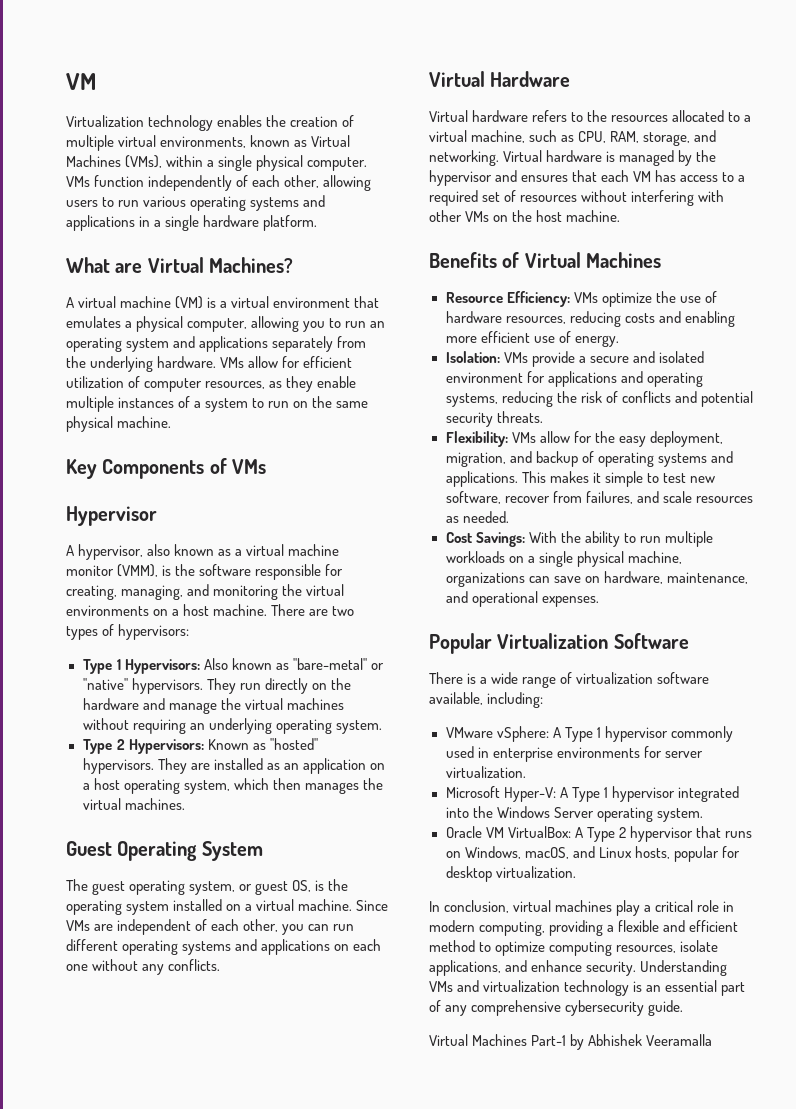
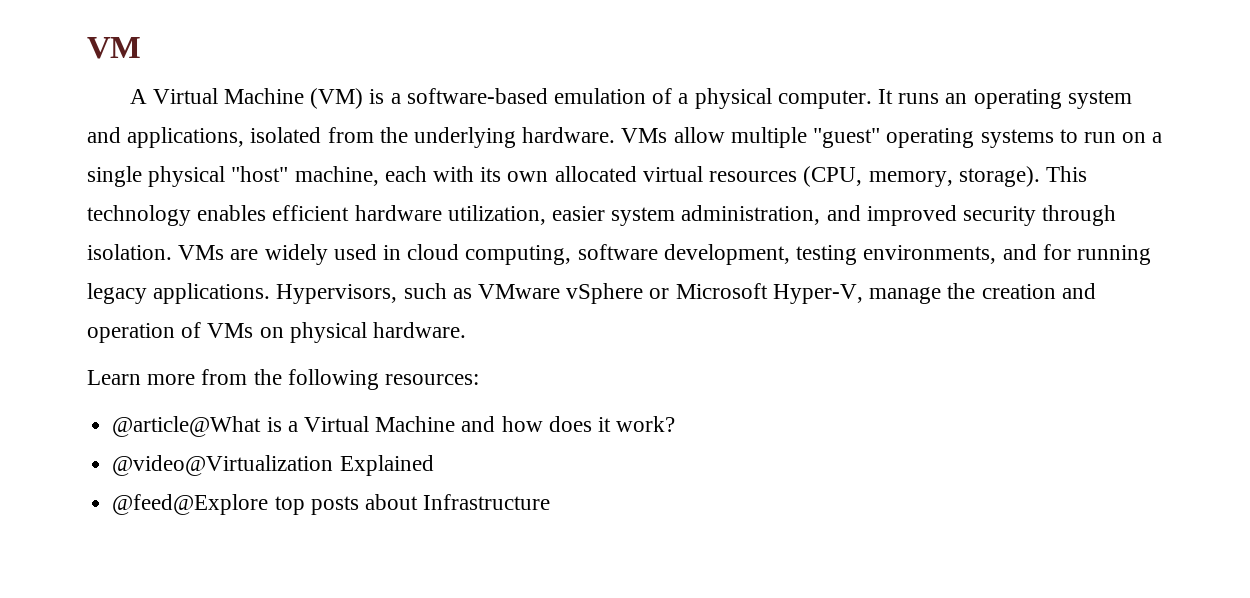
- Virtualization technology enables the creation of multiple virtual environments, known as Virtual Machines (VMs), within a single physical computer. VMs function independently of each other, allowing users to run various operating systems and applications in a single hardware platform.
- What are Virtual Machines?
- A virtual machine (VM) is a virtual environment that emulates a physical computer, allowing you to run an operating system and applications separately from the underlying hardware.
+ A Virtual Machine (VM) is a software-based emulation of a physical computer. It runs an operating system and applications, isolated from the underlying hardware.
- VMs allow for efficient utilization of computer resources, as they enable multiple instances of a system to run on the same physical machine.
- Key Components of VMs
- Hypervisor
- A hypervisor, also known as a virtual machine monitor (VMM), is the software responsible for creating, managing, and monitoring the virtual environments on a host machine. There are two types of hypervisors:
- Type 1 Hypervisors: Also known as "bare-metal" or "native" hypervisors. They run directly on the hardware and manage the virtual machines without requiring an underlying operating system.
- Type 2 Hypervisors: Known as "hosted" hypervisors. They are installed as an application on a host operating system, which then manages the virtual machines.
- Guest Operating System
- The guest operating system, or guest OS, is the operating system installed on a virtual machine. Since VMs are independent of each other, you can run different operating systems and applications on each one without any conflicts.
- Virtual Hardware
- Virtual hardware refers to the resources allocated to a virtual machine, such as CPU, RAM, storage, and networking. Virtual hardware is managed by the hypervisor and ensures that each VM has access to a required set of resources without interfering with other VMs on the host machine.
- Benefits of Virtual Machines
- Resource Efficiency: VMs optimize the use of hardware resources, reducing costs and enabling more efficient use of energy.
- Isolation: VMs provide a secure and isolated environment for applications and operating systems, reducing the risk of conflicts and potential security threats.
- Flexibility: VMs allow for the easy deployment, migration, and backup of operating systems and applications. This makes it simple to test new software, recover from failures, and scale resources as needed.
- Cost Savings: With the ability to run multiple workloads on a single physical machine, organizations can save on hardware, maintenance, and operational expenses.
- Popular Virtualization Software
- There is a wide range of virtualization software available, including:
- VMware vSphere: A Type 1 hypervisor commonly used in enterprise environments for server virtualization.
- Microsoft Hyper-V: A Type 1 hypervisor integrated into the Windows Server operating system.
- Oracle VM VirtualBox: A Type 2 hypervisor that runs on Windows, macOS, and Linux hosts, popular for desktop virtualization.
- In conclusion, virtual machines play a critical role in modern computing, providing a flexible and efficient method to optimize computing resources, isolate applications, and enhance security. Understanding VMs and virtualization technology is an essential part of any comprehensive cybersecurity guide.
- Virtual Machines Part-1 by Abhishek Veeramalla
+ VMs allow multiple "guest" operating systems to run on a single physical "host" machine, each with its own allocated virtual resources (CPU, memory, storage). This technology enables efficient hardware utilization, easier system administration, and improved security through isolation. VMs are widely used in cloud computing, software development, testing environments, and for running legacy applications. Hypervisors, such as VMware vSphere or Microsoft Hyper-V, manage the creation and operation of VMs on physical hardware.
+ Learn more from the following resources:
+ @article@What is a Virtual Machine and how does it work?
+ @video@Virtualization Explained
+ @feed@Explore top posts about Infrastructure

